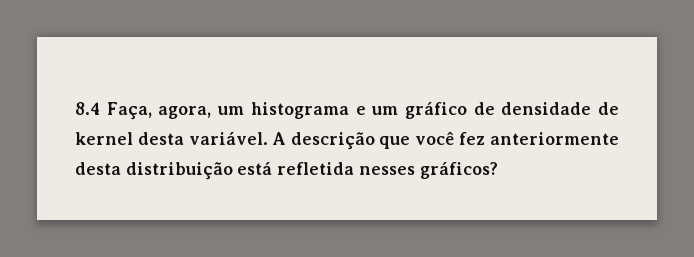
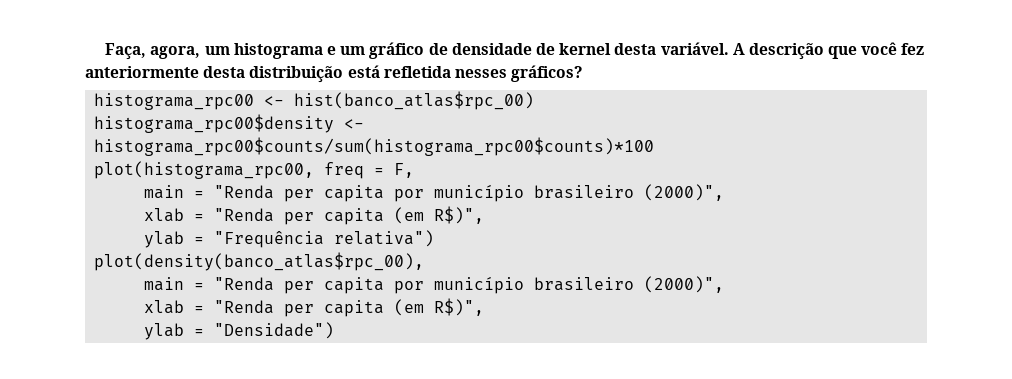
- 8.4 Faça, agora, um histograma e um gráfico de densidade de kernel desta variável.
+ Faça, agora, um histograma e um gráfico de densidade de kernel desta variável.
+ histograma_rpc00 <- hist(banco_atlas$rpc_00)
+ histograma_rpc00$density <- histograma_rpc00$counts/sum(histograma_rpc00$counts)*100
+ plot(histograma_rpc00, freq = F,
+ main = "Renda per capita por município brasileiro (2000)",
+ xlab = "Renda per capita (em R$)",
+ ylab = "Frequência relativa")
+ plot(density(banco_atlas$rpc_00),
+ main = "Renda per capita por município brasileiro (2000)",
+ xlab = "Renda per capita (em R$)",
+ ylab = "Densidade")

